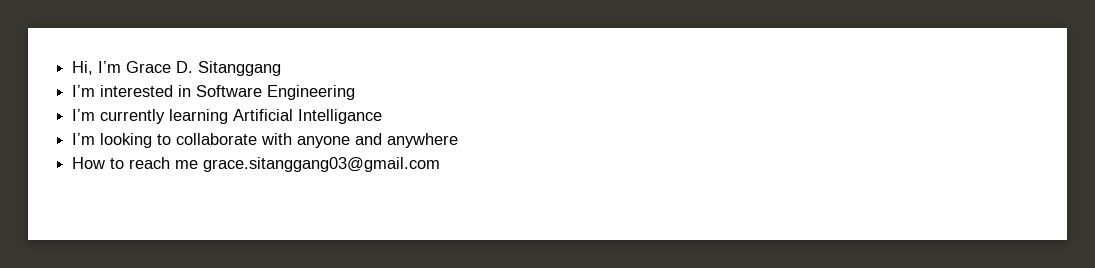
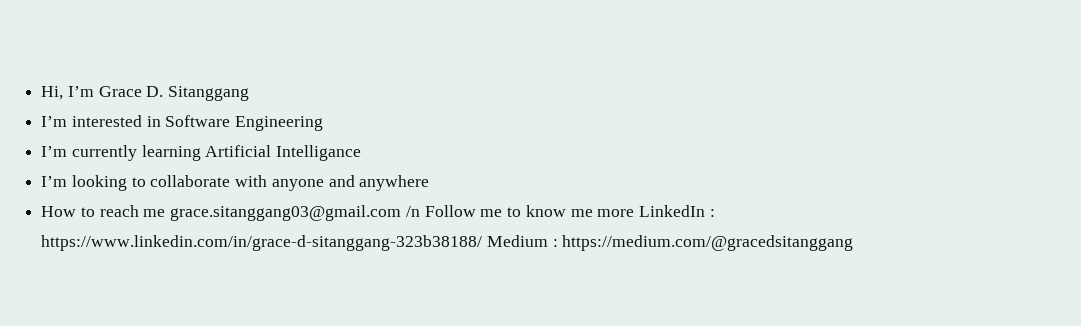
- How to reach me grace.sitanggang03@gmail.com
+ How to reach me grace.sitanggang03@gmail.com /n Follow me to know me more LinkedIn : https://www.linkedin.com/in/grace-d-sitanggang-323b38188/ Medium : https://medium.com/@gracedsitanggang

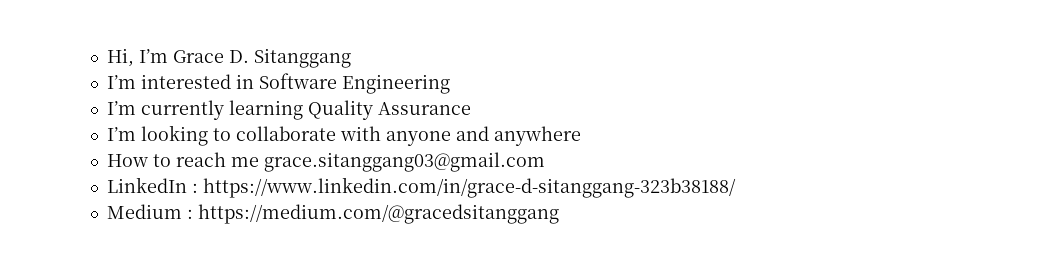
- I’m currently learning Artificial Intelligance
+ I’m currently learning Quality Assurance
- How to reach me grace.sitanggang03@gmail.com /n Follow me to know me more LinkedIn : https://www.linkedin.com/in/grace-d-sitanggang-323b38188/ Medium : https://medium.com/@gracedsitanggang
+ How to reach me grace.sitanggang03@gmail.com
+ LinkedIn : https://www.linkedin.com/in/grace-d-sitanggang-323b38188/
+ Medium : https://medium.com/@gracedsitanggang

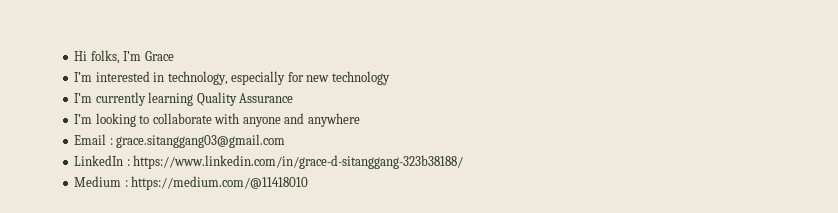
- Hi, I’m Grace D. Sitanggang
+ Hi folks, I’m Grace
- I’m interested in Software Engineering
+ I’m interested in technology, especially for new technology
- How to reach me grace.sitanggang03@gmail.com
+ Email : grace.sitanggang03@gmail.com
- Medium : https://medium.com/@gracedsitanggang
+ Medium : https://medium.com/@11418010

